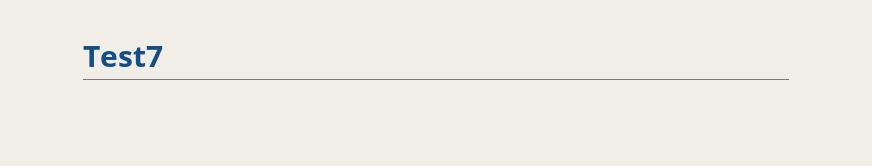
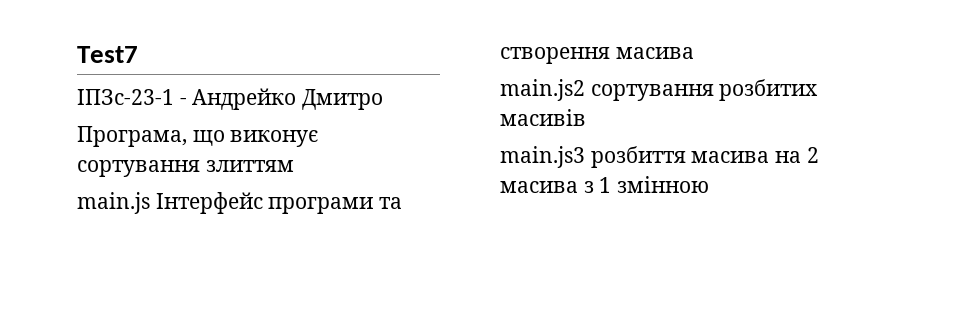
+ ІПЗс-23-1 - Андрейко Дмитро
+ Програма, що виконує сортування злиттям
+ main.js Інтерфейс програми та створення масива
+ main.js2 сортування розбитих масивів
+ main.js3 розбиття масива на 2 масива з 1 змінною

